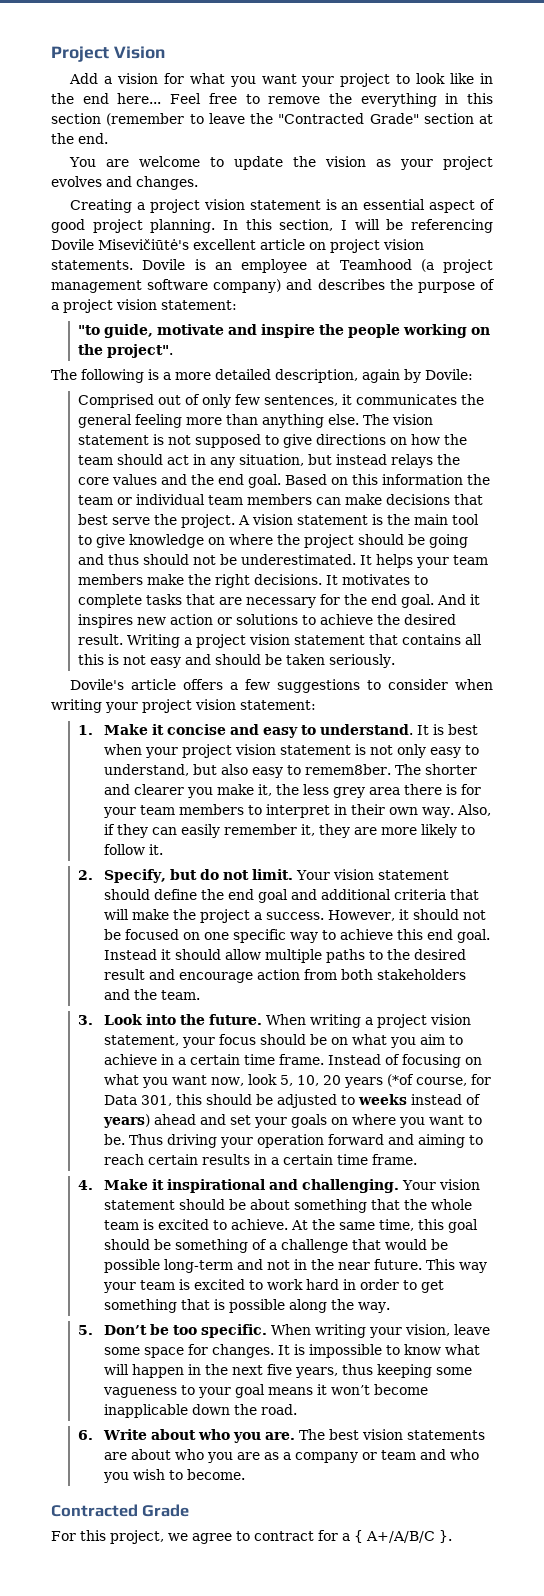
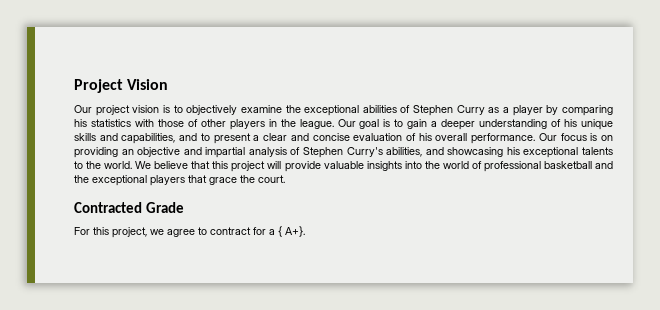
- Add a vision for what you want your project to look like in the end here... Feel free to remove the everything in this section (remember to leave the "Contracted Grade" section at the end.
- You are welcome to update the vision as your project evolves and changes.
- Creating a project vision statement is an essential aspect of good project planning. In this section, I will be referencing Dovile Misevičiūtė's excellent article on project vision statements. Dovile is an employee at Teamhood (a project management software company) and describes the purpose of a project vision statement:
- "to guide, motivate and inspire the people working on the project".
- The following is a more detailed description, again by Dovile:
- Comprised out of only few sentences, it communicates the general feeling more than anything else. The vision statement is not supposed to give directions on how the team should act in any situation, but instead relays the core values and the end goal. Based on this information the team or individual team members can make decisions that best serve the project. A vision statement is the main tool to give knowledge on where the project should be going and thus should not be underestimated. It helps your team members make the right decisions. It motivates to complete tasks that are necessary for the end goal. And it inspires new action or solutions to achieve the desired result. Writing a project vision statement that contains all this is not easy and should be taken seriously.
- Dovile's article offers a few suggestions to consider when writing your project vision statement:
- 1. Make it concise and easy to understand. It is best when your project vision statement is not only easy to understand, but also easy to remem8ber. The shorter and clearer you make it, the less grey area there is for your team members to interpret in their own way. Also, if they can easily remember it, they are more likely to follow it.
- 2. Specify, but do not limit. Your vision statement should define the end goal and additional criteria that will make the project a success. However, it should not be focused on one specific way to achieve this end goal. Instead it should allow multiple paths to the desired result and encourage action from both stakeholders and the team.
- 3. Look into the future. When writing a project vision statement, your focus should be on what you aim to achieve in a certain time frame. Instead of focusing on what you want now, look 5, 10, 20 years (*of course, for Data 301, this should be adjusted to weeks instead of years) ahead and set your goals on where you want to be. Thus driving your operation forward and aiming to reach certain results in a certain time frame.
- 4. Make it inspirational and challenging. Your vision statement should be about something that the whole team is excited to achieve. At the same time, this goal should be something of a challenge that would be possible long-term and not in the near future. This way your team is excited to work hard in order to get something that is possible along the way.
- 5. Don’t be too specific. When writing your vision, leave some space for changes. It is impossible to know what will happen in the next five years, thus keeping some vagueness to your goal means it won’t become inapplicable down the road.
- 6. Write about who you are. The best vision statements are about who you are as a company or team and who you wish to become.
+ Our project vision is to objectively examine the exceptional abilities of Stephen Curry as a player by comparing his statistics with those of other players in the league. Our goal is to gain a deeper understanding of his unique skills and capabilities, and to present a clear and concise evaluation of his overall performance. Our focus is on providing an objective and impartial analysis of Stephen Curry's abilities, and showcasing his exceptional talents to the world. We believe that this project will provide valuable insights into the world of professional basketball and the exceptional players that grace the court.
- For this project, we agree to contract for a { A+/A/B/C }.
+ For this project, we agree to contract for a { A+}.

